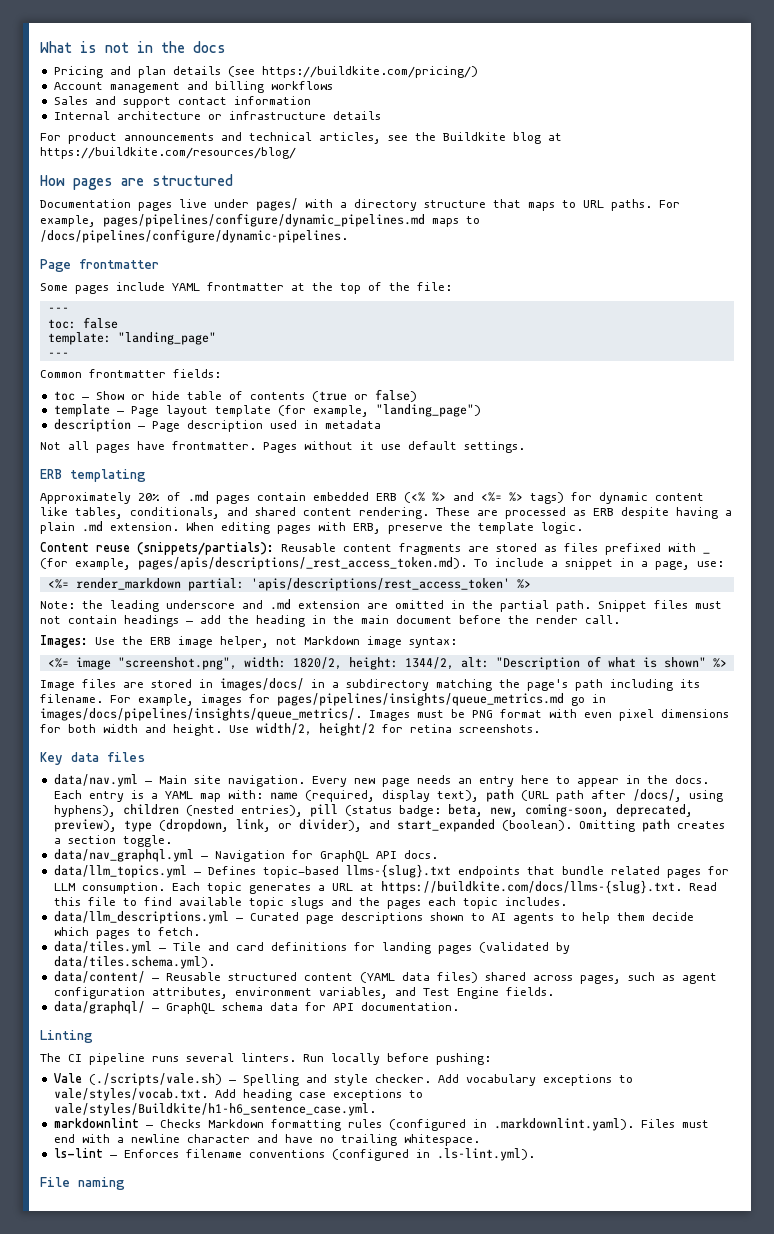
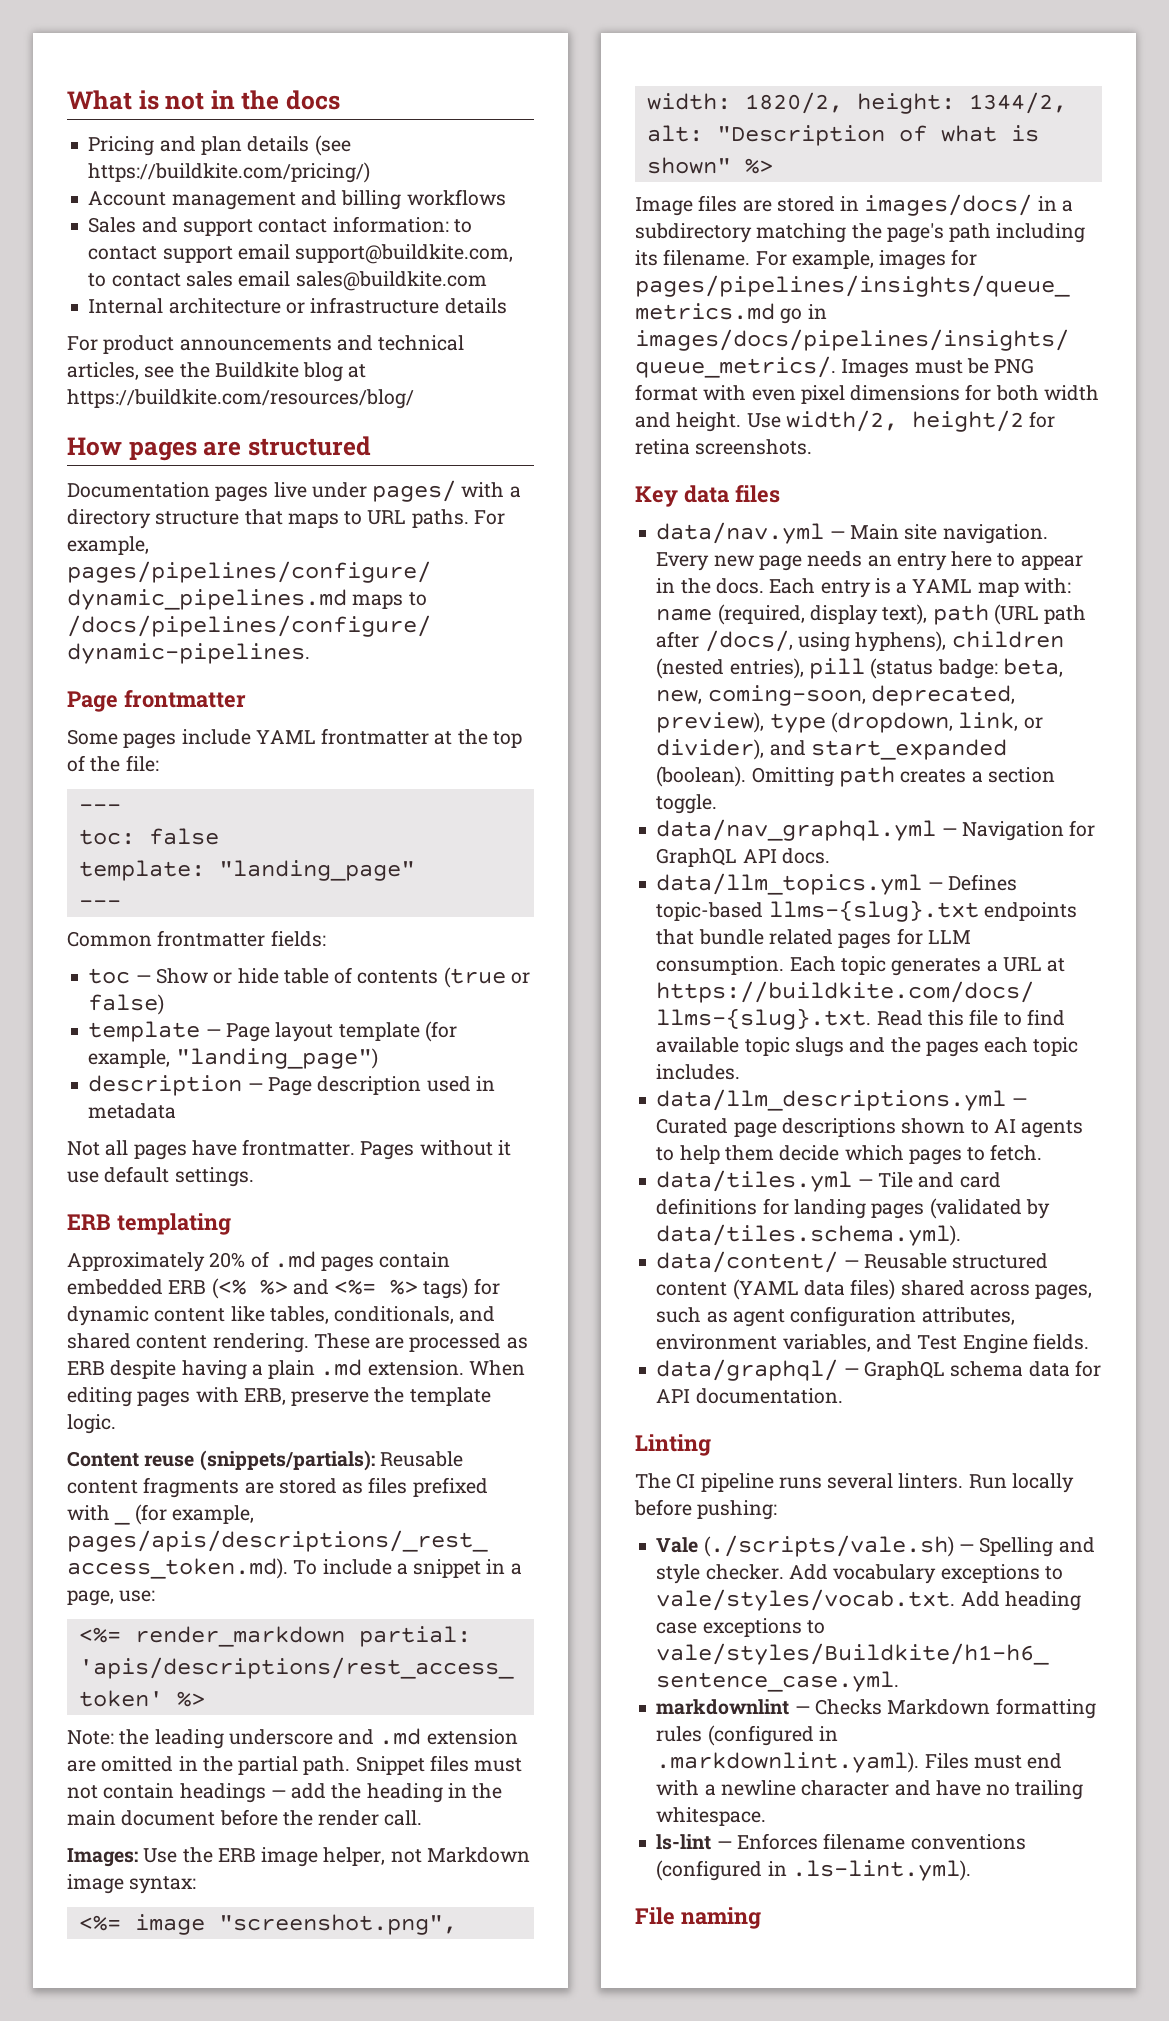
- Sales and support contact information
+ Sales and support contact information: to contact support email support@buildkite.com, to contact sales email sales@buildkite.com

